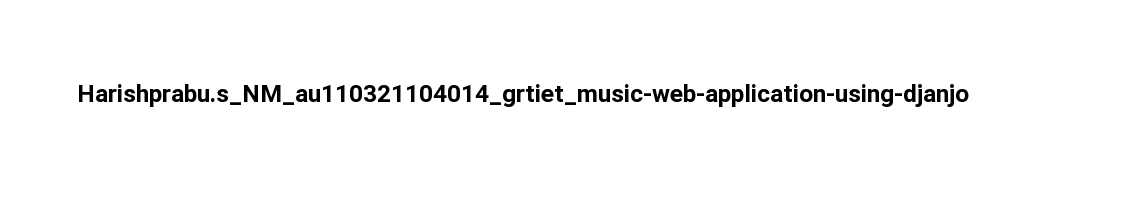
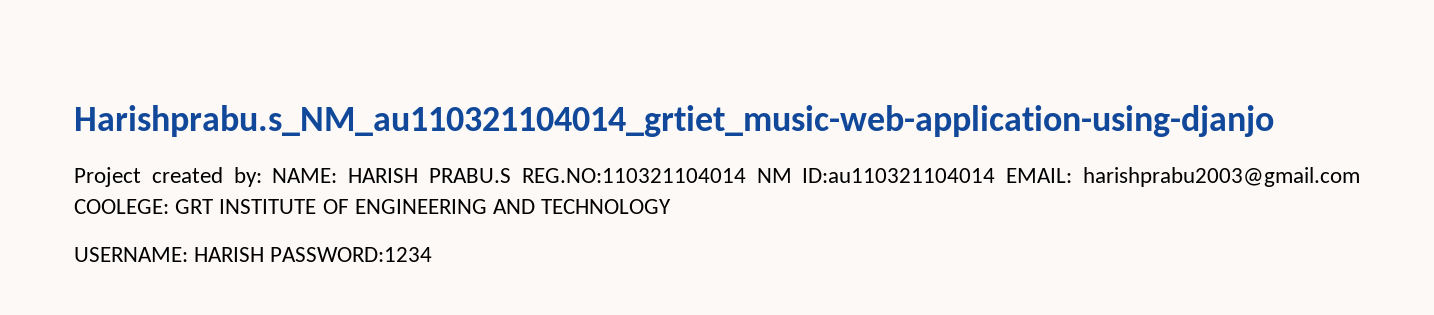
+ Project created by: NAME: HARISH PRABU.S REG.NO:110321104014 NM ID:au110321104014 EMAIL: harishprabu2003@gmail.com COOLEGE: GRT INSTITUTE OF ENGINEERING AND TECHNOLOGY
+ USERNAME: HARISH PASSWORD:1234

